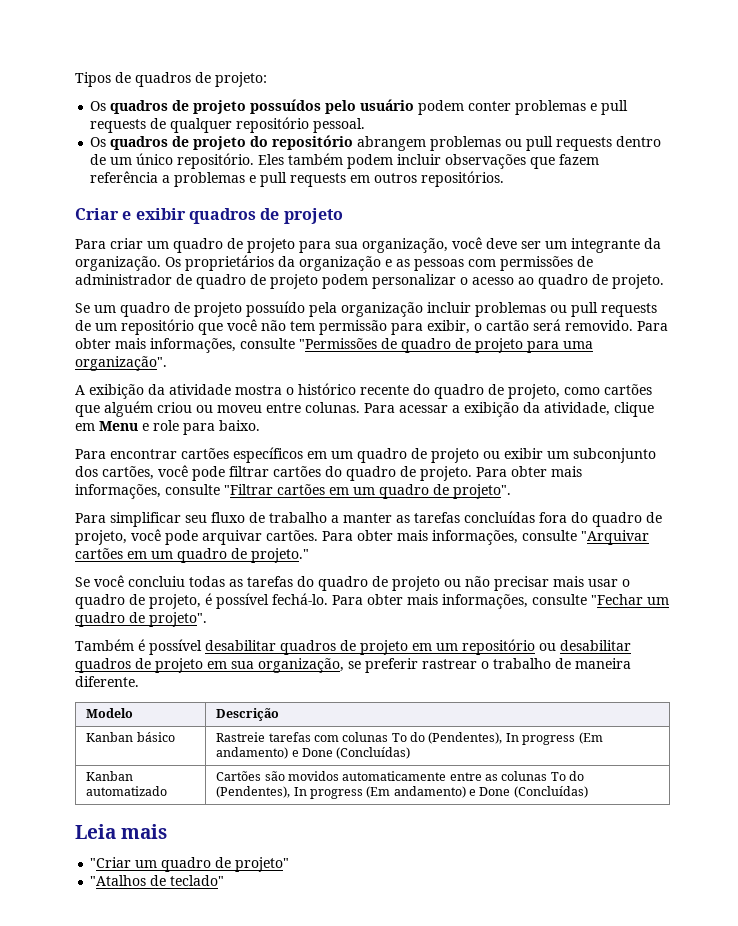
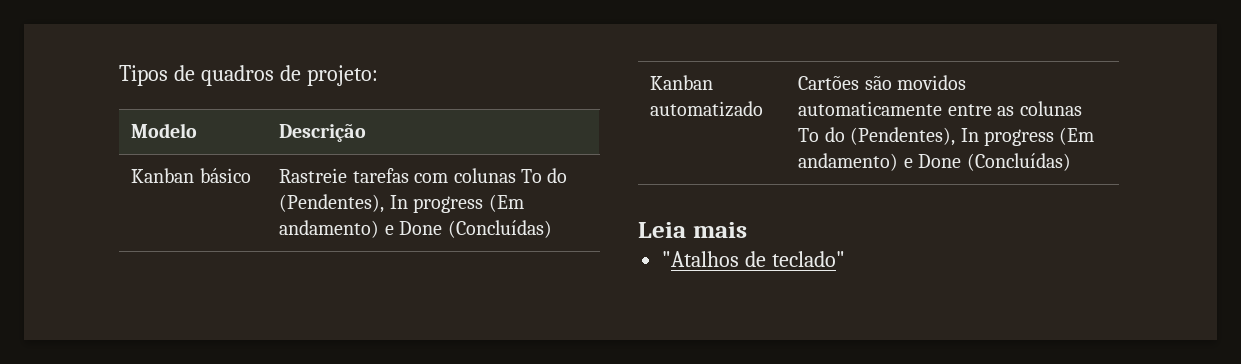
- Os quadros de projeto possuídos pelo usuário podem conter problemas e pull requests de qualquer repositório pessoal.
- Os quadros de projeto do repositório abrangem problemas ou pull requests dentro de um único repositório. Eles também podem incluir observações que fazem referência a problemas e pull requests em outros repositórios.
- Criar e exibir quadros de projeto
- Para criar um quadro de projeto para sua organização, você deve ser um integrante da organização. Os proprietários da organização e as pessoas com permissões de administrador de quadro de projeto podem personalizar o acesso ao quadro de projeto.
- Se um quadro de projeto possuído pela organização incluir problemas ou pull requests de um repositório que você não tem permissão para exibir, o cartão será removido. Para obter mais informações, consulte "Permissões de quadro de projeto para uma organização".
- A exibição da atividade mostra o histórico recente do quadro de projeto, como cartões que alguém criou ou moveu entre colunas. Para acessar a exibição da atividade, clique em Menu e role para baixo.
- Para encontrar cartões específicos em um quadro de projeto ou exibir um subconjunto dos cartões, você pode filtrar cartões do quadro de projeto. Para obter mais informações, consulte "Filtrar cartões em um quadro de projeto".
- Para simplificar seu fluxo de trabalho a manter as tarefas concluídas fora do quadro de projeto, você pode arquivar cartões. Para obter mais informações, consulte "Arquivar cartões em um quadro de projeto."
- Se você concluiu todas as tarefas do quadro de projeto ou não precisar mais usar o quadro de projeto, é possível fechá-lo. Para obter mais informações, consulte "Fechar um quadro de projeto".
- Também é possível desabilitar quadros de projeto em um repositório ou desabilitar quadros de projeto em sua organização, se preferir rastrear o trabalho de maneira diferente.
- "Criar um quadro de projeto"

